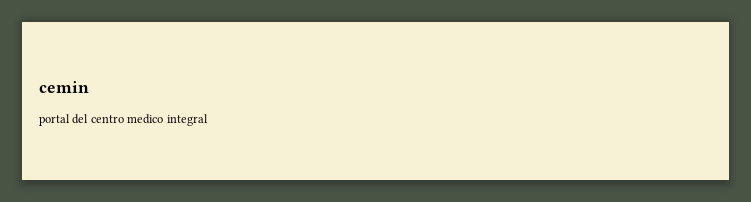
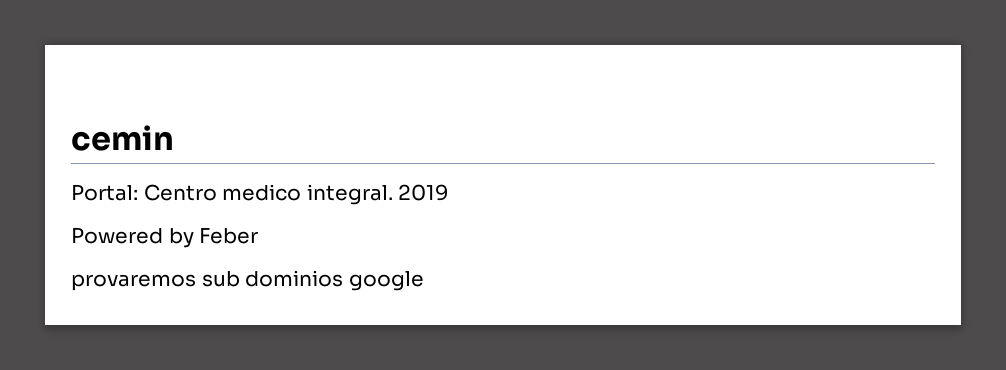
- portal del centro medico integral
+ Portal: Centro medico integral. 2019
+ Powered by Feber
+ provaremos sub dominios google

